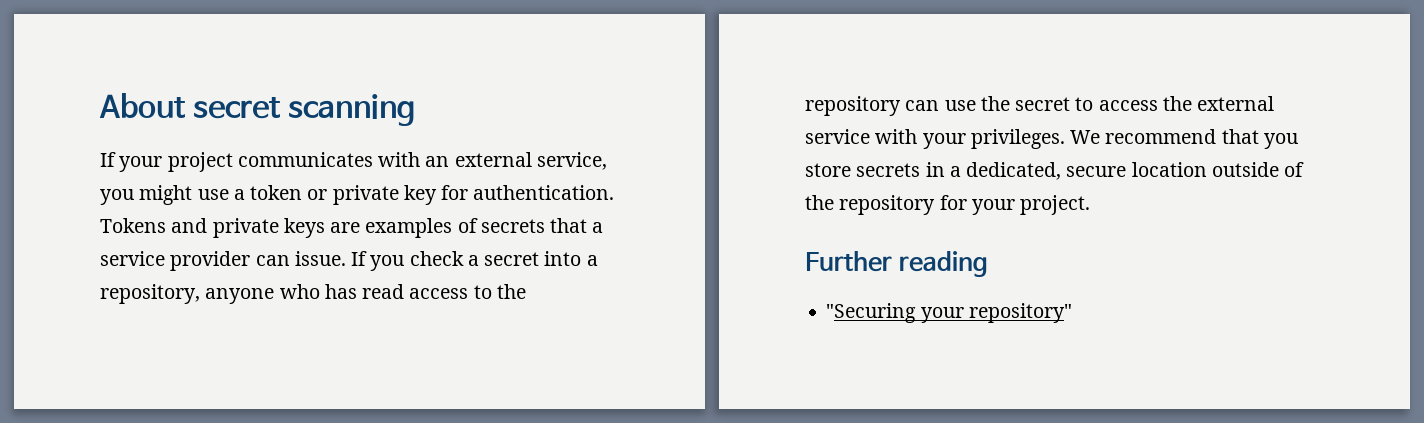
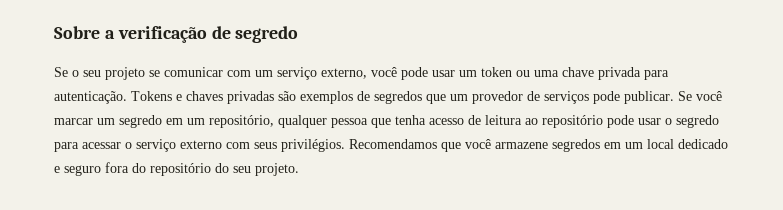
- About secret scanning
- If your project communicates with an external service, you might use a token or private key for authentication. Tokens and private keys are examples of secrets that a service provider can issue. If you check a secret into a repository, anyone who has read access to the repository can use the secret to access the external service with your privileges. We recommend that you store secrets in a dedicated, secure location outside of the repository for your project.
- Further reading
- "Securing your repository"
+ Sobre a verificação de segredo
+ Se o seu projeto se comunicar com um serviço externo, você pode usar um token ou uma chave privada para autenticação. Tokens e chaves privadas são exemplos de segredos que um provedor de serviços pode publicar. Se você marcar um segredo em um repositório, qualquer pessoa que tenha acesso de leitura ao repositório pode usar o segredo para acessar o serviço externo com seus privilégios. Recomendamos que você armazene segredos em um local dedicado e seguro fora do repositório do seu projeto.

